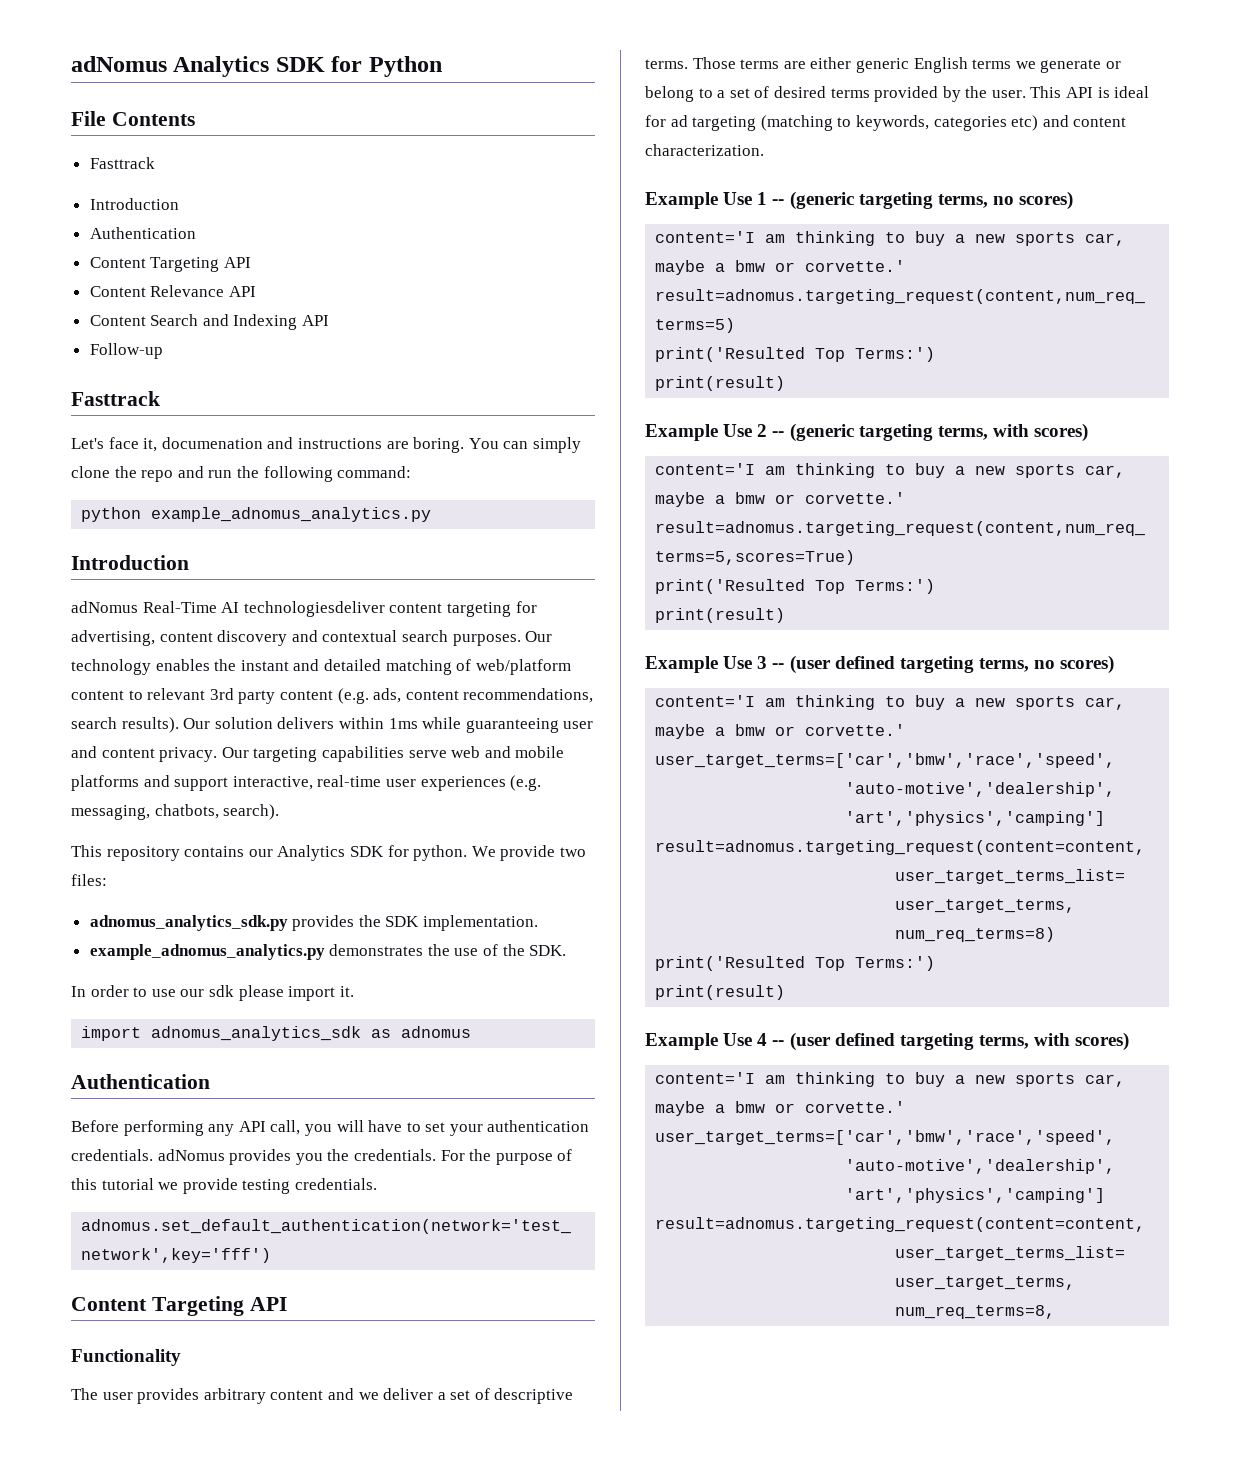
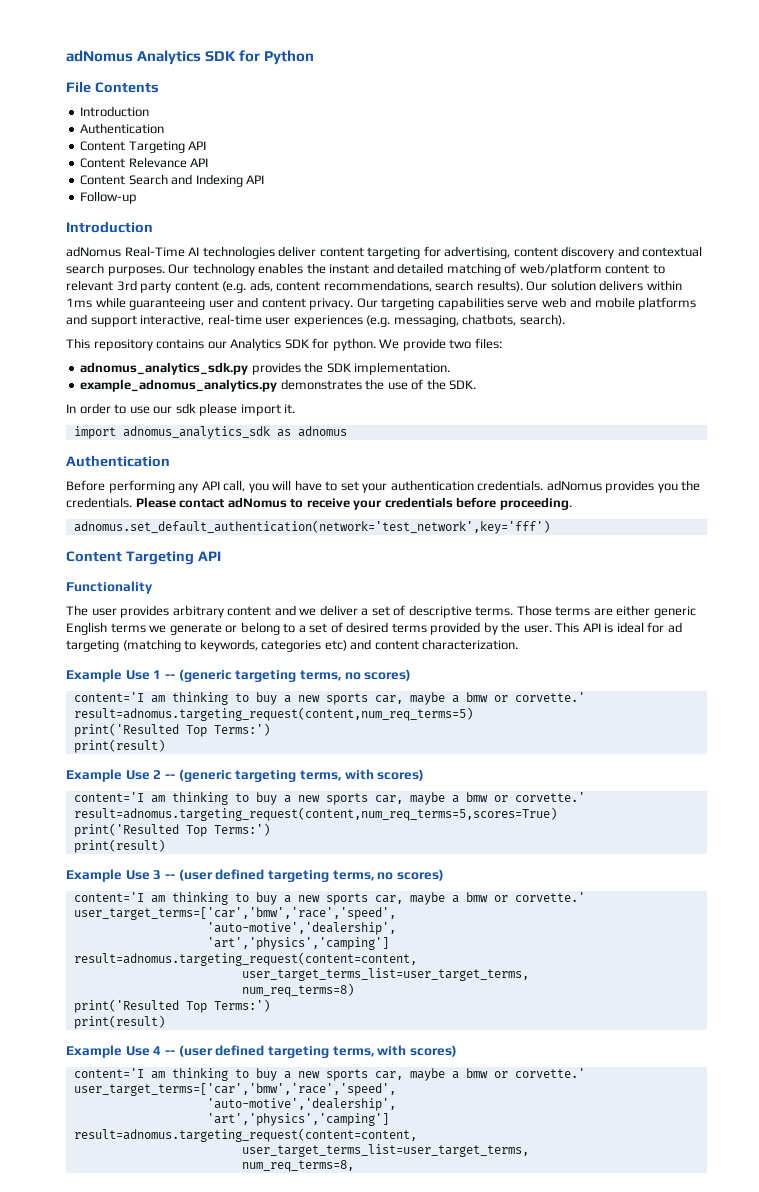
  File Contents
- Fasttrack
  Follow-up
- Fasttrack
- Let's face it, documenation and instructions are boring. You can simply clone the repo and run the following command:
- python example_adnomus_analytics.py
- adNomus Real-Time AI technologiesdeliver content targeting for advertising, content discovery and contextual search purposes.
+ adNomus Real-Time AI technologies deliver content targeting for advertising, content discovery and contextual search purposes.
- For the purpose of this tutorial we provide testing credentials.
+ Please contact adNomus to receive your credentials before proceeding.

